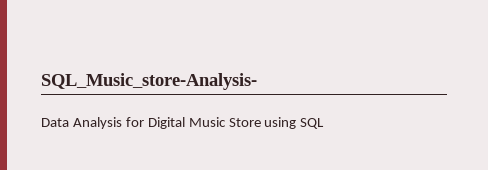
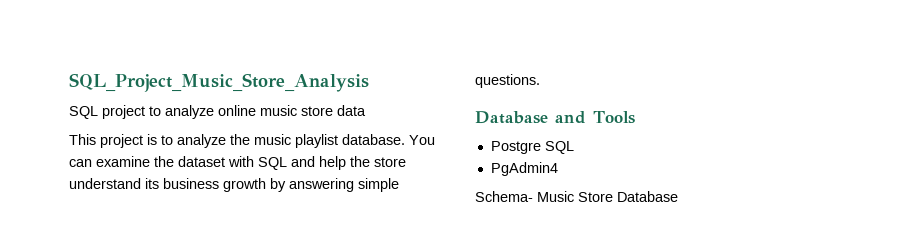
- SQL_Music_store-Analysis-
- Data Analysis for Digital Music Store using SQL
+ SQL_Project_Music_Store_Analysis
+ SQL project to analyze online music store data
+ This project is to analyze the music playlist database. You can examine the dataset with SQL and help the store understand its business growth by answering simple questions.
+ Database and Tools
+ Postgre SQL
+ PgAdmin4
+ Schema- Music Store Database

